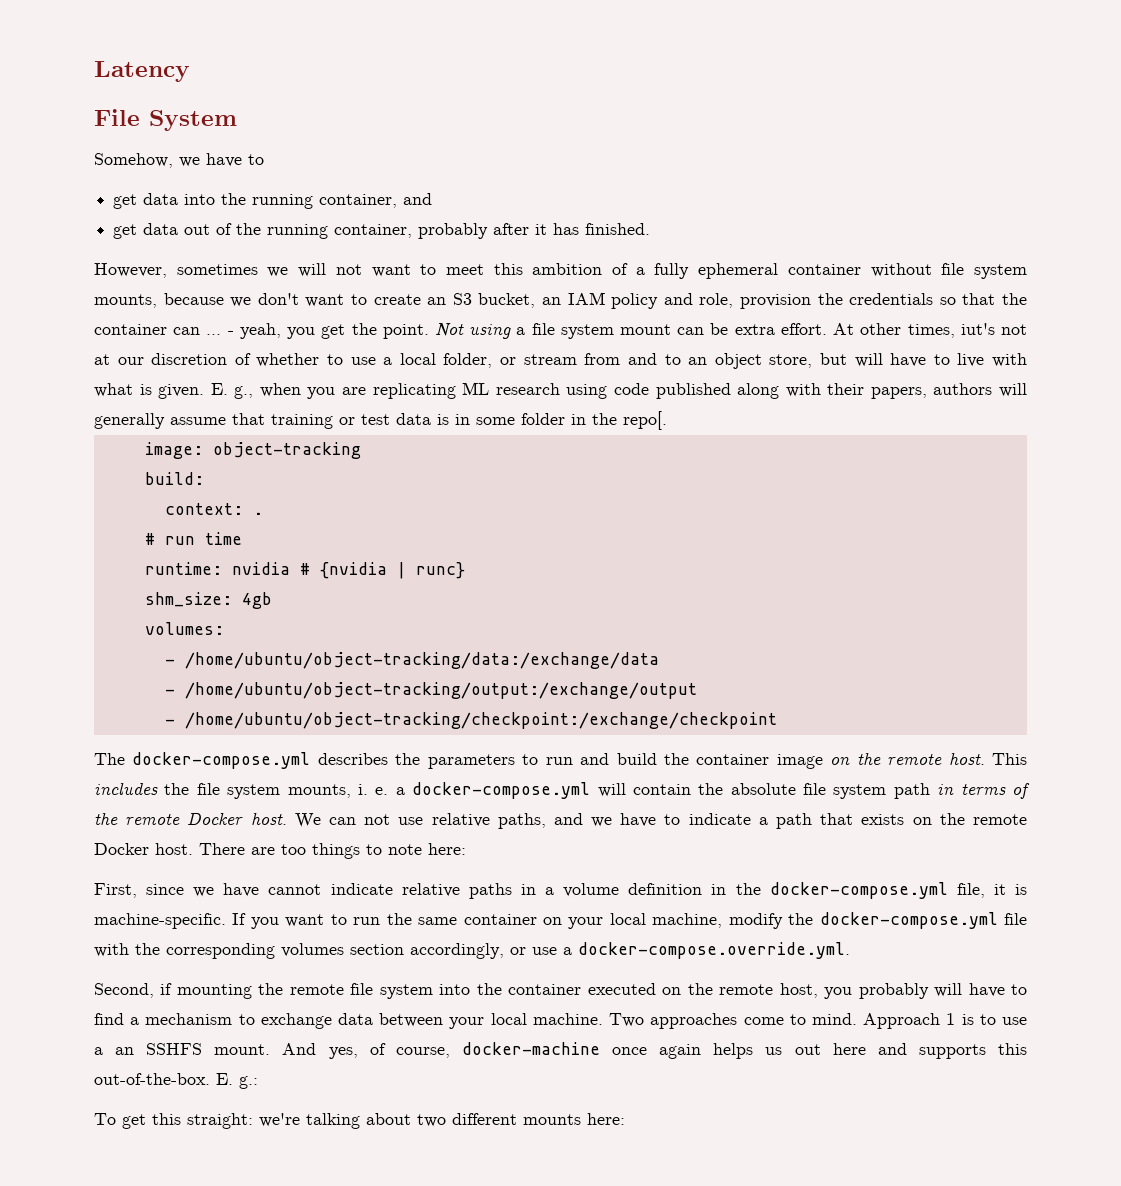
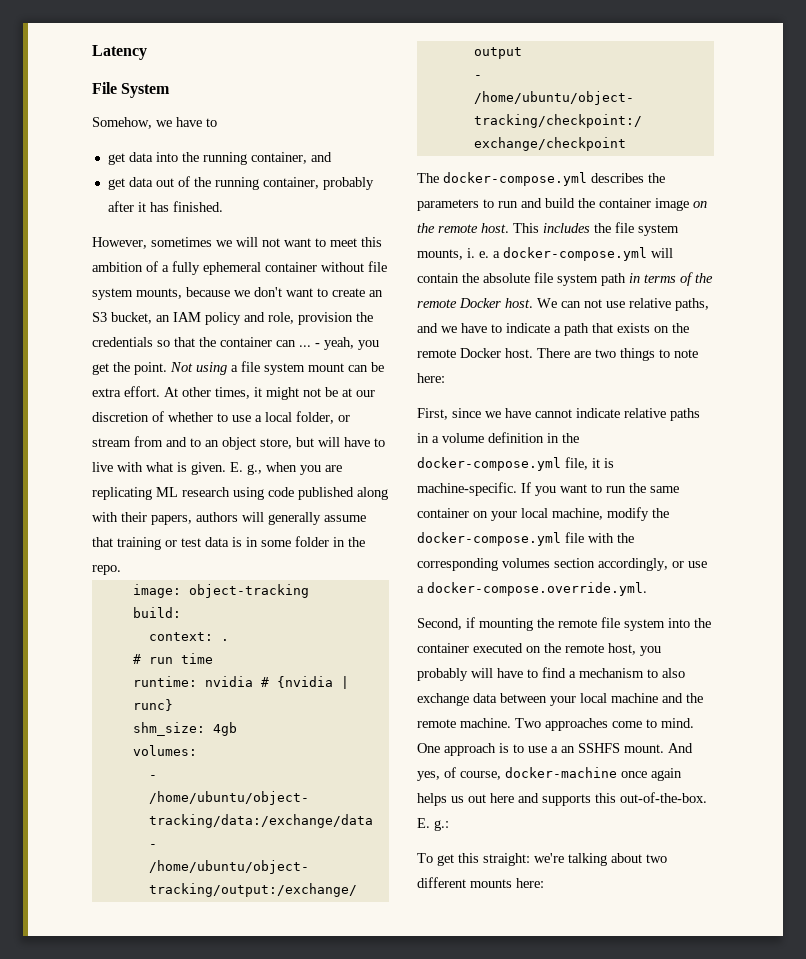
- At other times, iut's not at our discretion of whether to use a local folder, or stream from and to an object store, but will have to live with what is given.
+ At other times, it might not be at our discretion of whether to use a local folder, or stream from and to an object store, but will have to live with what is given.
- E. g., when you are replicating ML research using code published along with their papers, authors will generally assume that training or test data is in some folder in the repo[.
+ E. g., when you are replicating ML research using code published along with their papers, authors will generally assume that training or test data is in some folder in the repo.
- There are too things to note here:
+ There are two things to note here:
- Second, if mounting the remote file system into the container executed on the remote host, you probably will have to find a mechanism to exchange data between your local machine.
+ Second, if mounting the remote file system into the container executed on the remote host, you probably will have to find a mechanism to also exchange data between your local machine and the remote machine.
- Approach 1 is to use a an SSHFS mount.
+ One approach is to use a an SSHFS mount.

